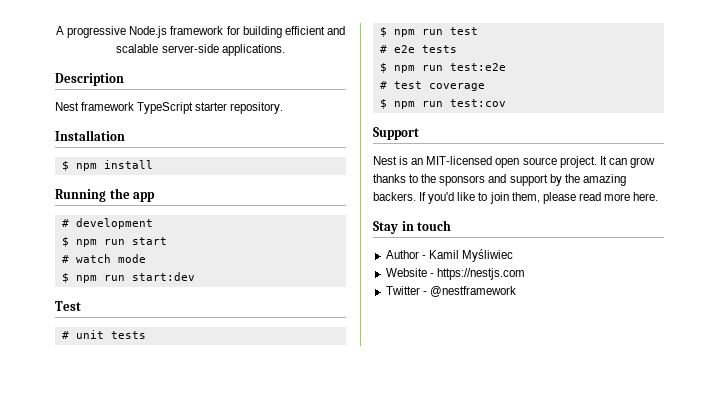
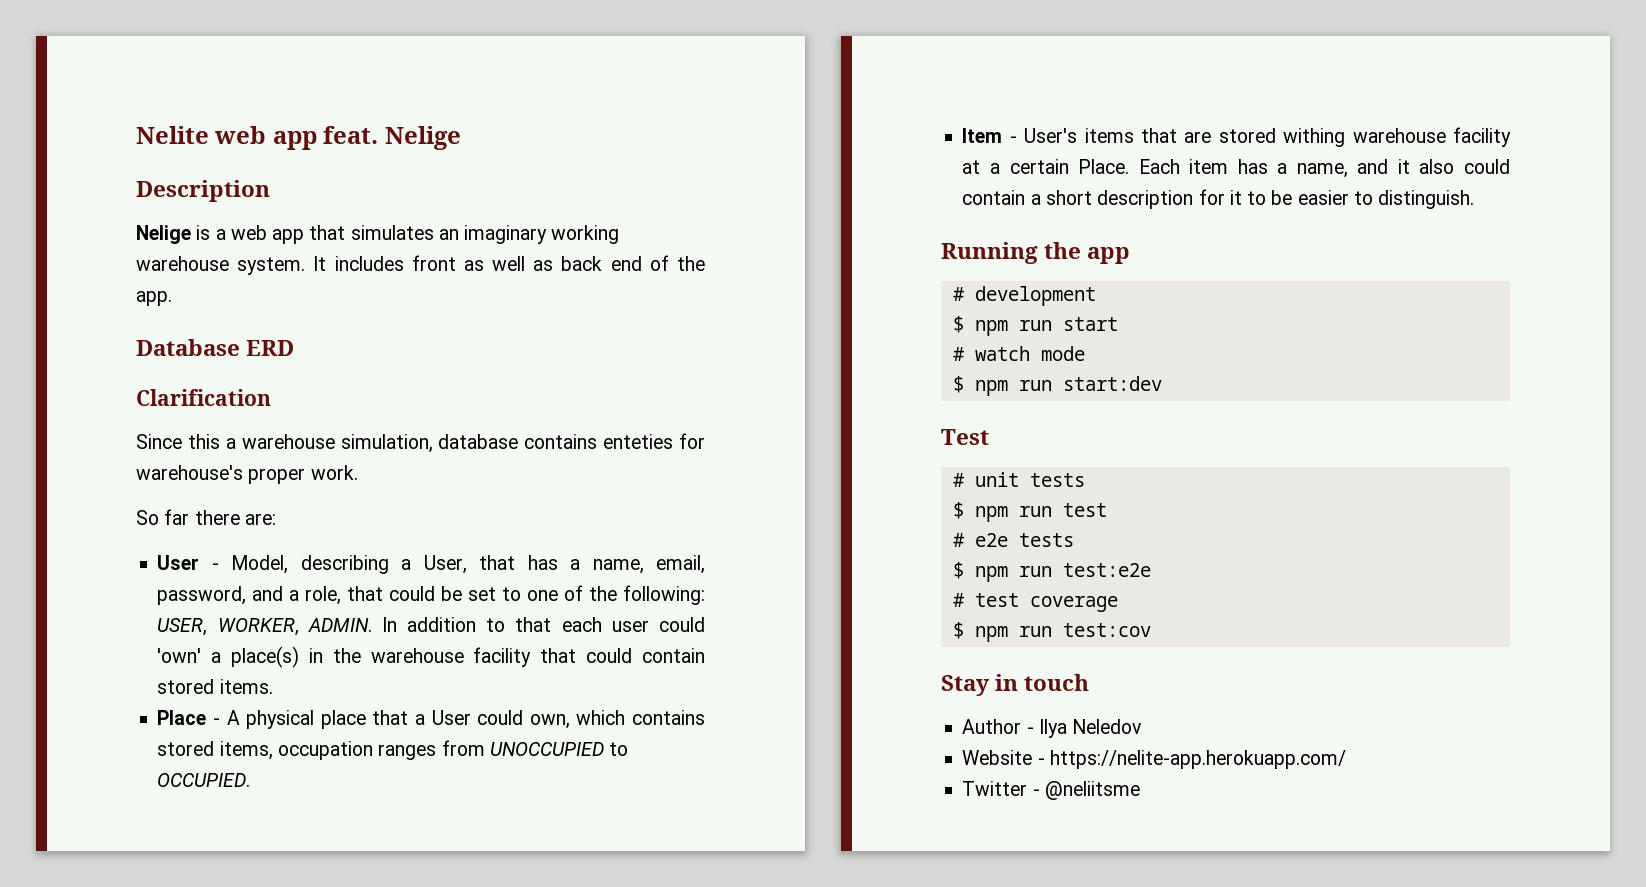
- A progressive Node.js framework for building efficient and scalable server-side applications.
+ Nelite web app feat. Nelige
  Description
- Nest framework TypeScript starter repository.
- Installation
- $ npm install
+ Nelige is a web app that simulates an imaginary working warehouse system. It includes front as well as back end of the app.
+ Database ERD
+ Clarification
+ Since this a warehouse simulation, database contains enteties for warehouse's proper work.
+ So far there are:
+ User - Model, describing a User, that has a name, email, password, and a role, that could be set to one of the following: USER, WORKER, ADMIN. In addition to that each user could 'own' a place(s) in the warehouse facility that could contain stored items.
+ Place - A physical place that a User could own, which contains stored items, occupation ranges from UNOCCUPIED to OCCUPIED.
+ Item - User's items that are stored withing warehouse facility at a certain Place. Each item has a name, and it also could contain a short description for it to be easier to distinguish.
- Support
- Nest is an MIT-licensed open source project. It can grow thanks to the sponsors and support by the amazing backers. If you'd like to join them, please read more here.
- Author - Kamil Myśliwiec
+ Author - Ilya Neledov
- Website - https://nestjs.com
+ Website - https://nelite-app.herokuapp.com/
- Twitter - @nestframework
+ Twitter - @neliitsme

